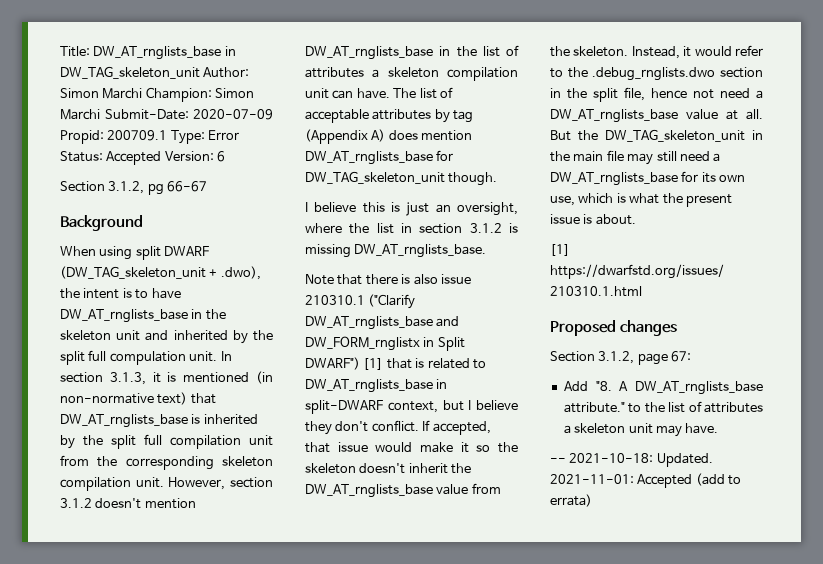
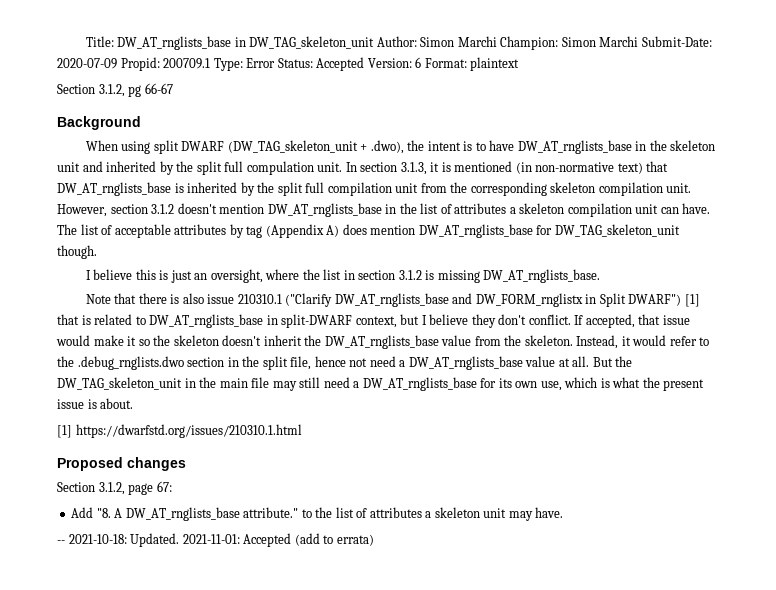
- Title: DW_AT_rnglists_base in DW_TAG_skeleton_unit Author: Simon Marchi Champion: Simon Marchi Submit-Date: 2020-07-09 Propid: 200709.1 Type: Error Status: Accepted Version: 6
+ Title: DW_AT_rnglists_base in DW_TAG_skeleton_unit Author: Simon Marchi Champion: Simon Marchi Submit-Date: 2020-07-09 Propid: 200709.1 Type: Error Status: Accepted Version: 6 Format: plaintext

